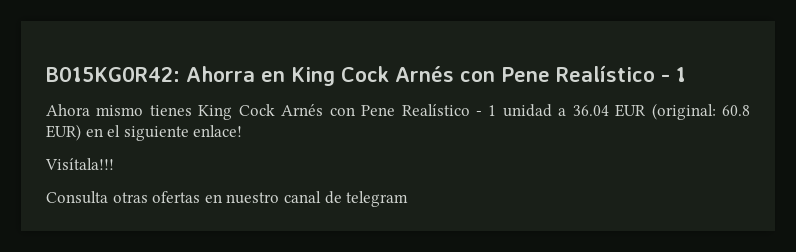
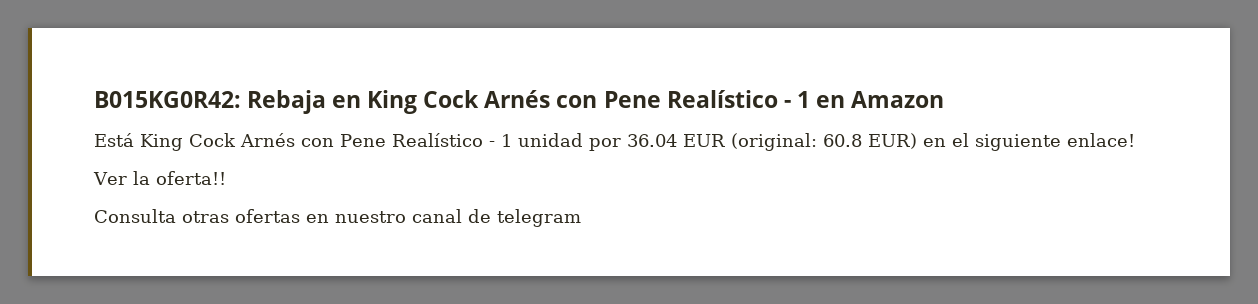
- B015KG0R42: Ahorra en King Cock Arnés con Pene Realístico - 1
- Ahora mismo tienes King Cock Arnés con Pene Realístico - 1 unidad a 36.04 EUR (original: 60.8 EUR) en el siguiente enlace!
+ B015KG0R42: Rebaja en King Cock Arnés con Pene Realístico - 1 en Amazon
+ Está King Cock Arnés con Pene Realístico - 1 unidad por 36.04 EUR (original: 60.8 EUR) en el siguiente enlace!
- Visítala!!!
+ Ver la oferta!!

